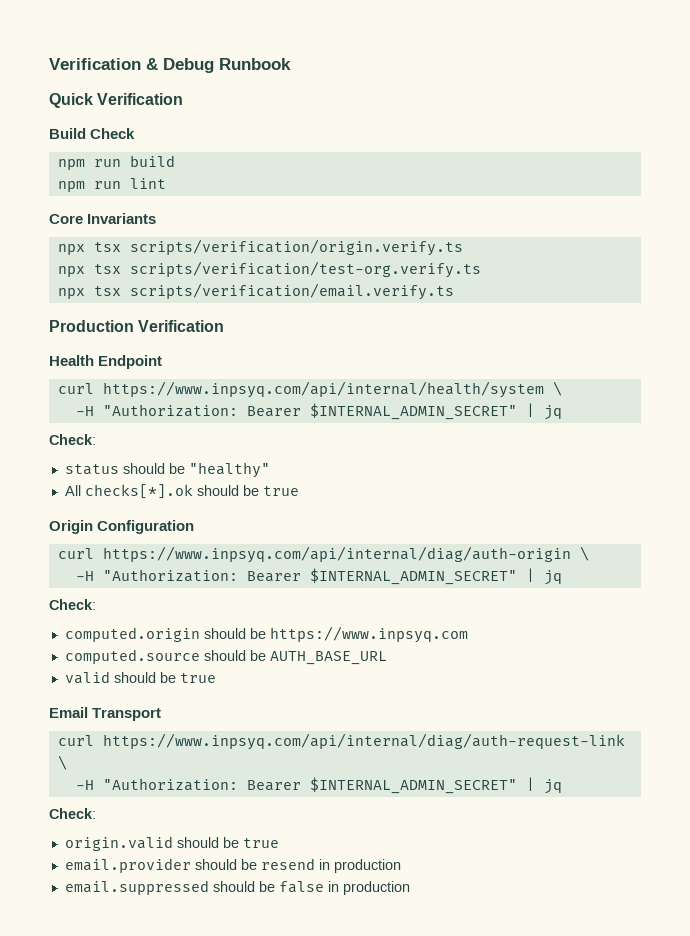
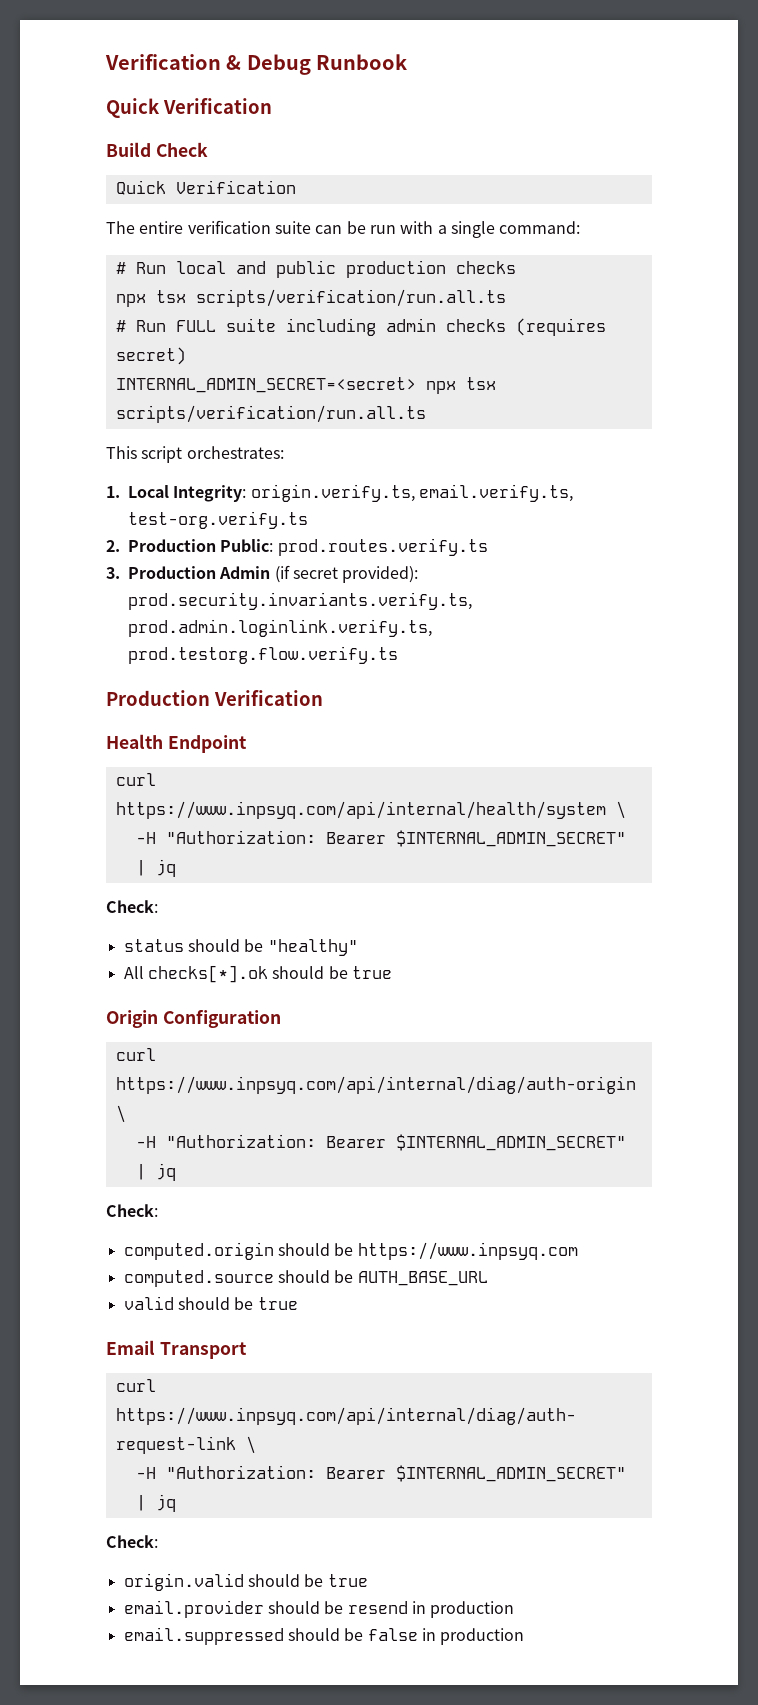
  Build Check
- npm run build
- npm run lint
- Core Invariants
- npx tsx scripts/verification/origin.verify.ts
- npx tsx scripts/verification/test-org.verify.ts
- npx tsx scripts/verification/email.verify.ts
+ Quick Verification
+ The entire verification suite can be run with a single command:
+ # Run local and public production checks
+ npx tsx scripts/verification/run.all.ts
+ # Run FULL suite including admin checks (requires secret)
+ INTERNAL_ADMIN_SECRET=<secret> npx tsx scripts/verification/run.all.ts
+ This script orchestrates:
+ 1. Local Integrity: origin.verify.ts, email.verify.ts, test-org.verify.ts
+ 2. Production Public: prod.routes.verify.ts
+ 3. Production Admin (if secret provided): prod.security.invariants.verify.ts, prod.admin.loginlink.verify.ts, prod.testorg.flow.verify.ts

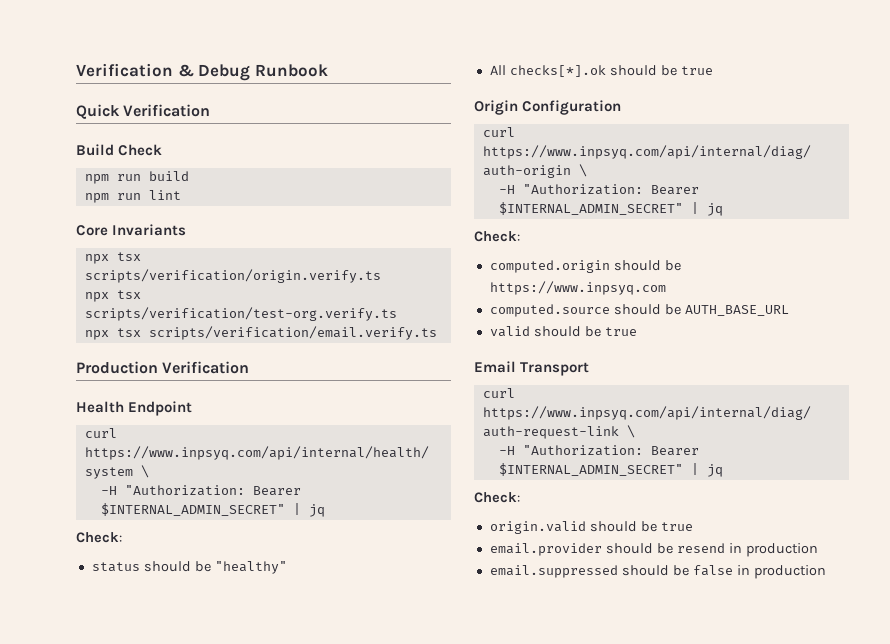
  Build Check
- Quick Verification
- The entire verification suite can be run with a single command:
- # Run local and public production checks
- npx tsx scripts/verification/run.all.ts
- # Run FULL suite including admin checks (requires secret)
- INTERNAL_ADMIN_SECRET=<secret> npx tsx scripts/verification/run.all.ts
- This script orchestrates:
- 1. Local Integrity: origin.verify.ts, email.verify.ts, test-org.verify.ts
- 2. Production Public: prod.routes.verify.ts
- 3. Production Admin (if secret provided): prod.security.invariants.verify.ts, prod.admin.loginlink.verify.ts, prod.testorg.flow.verify.ts
+ npm run build
+ npm run lint
+ Core Invariants
+ npx tsx scripts/verification/origin.verify.ts
+ npx tsx scripts/verification/test-org.verify.ts
+ npx tsx scripts/verification/email.verify.ts

